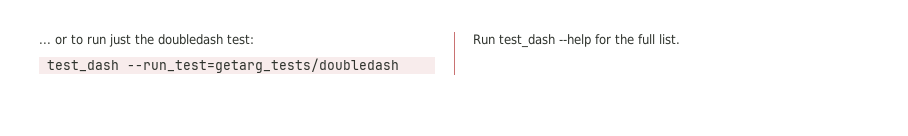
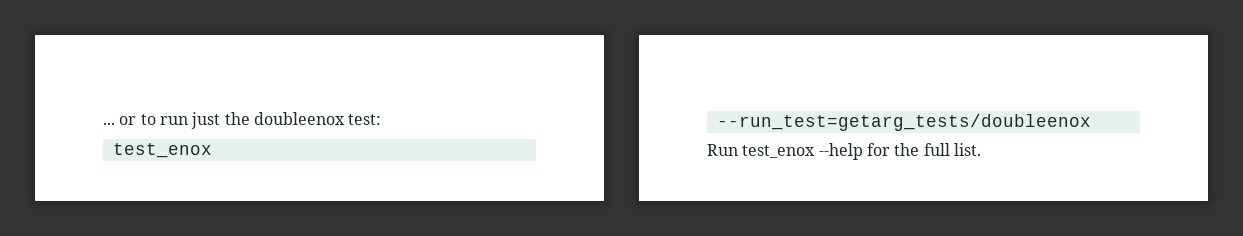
- ... or to run just the doubledash test:
+ ... or to run just the doubleenox test:
- test_dash --run_test=getarg_tests/doubledash
+ test_enox --run_test=getarg_tests/doubleenox
- Run test_dash --help for the full list.
+ Run test_enox --help for the full list.

